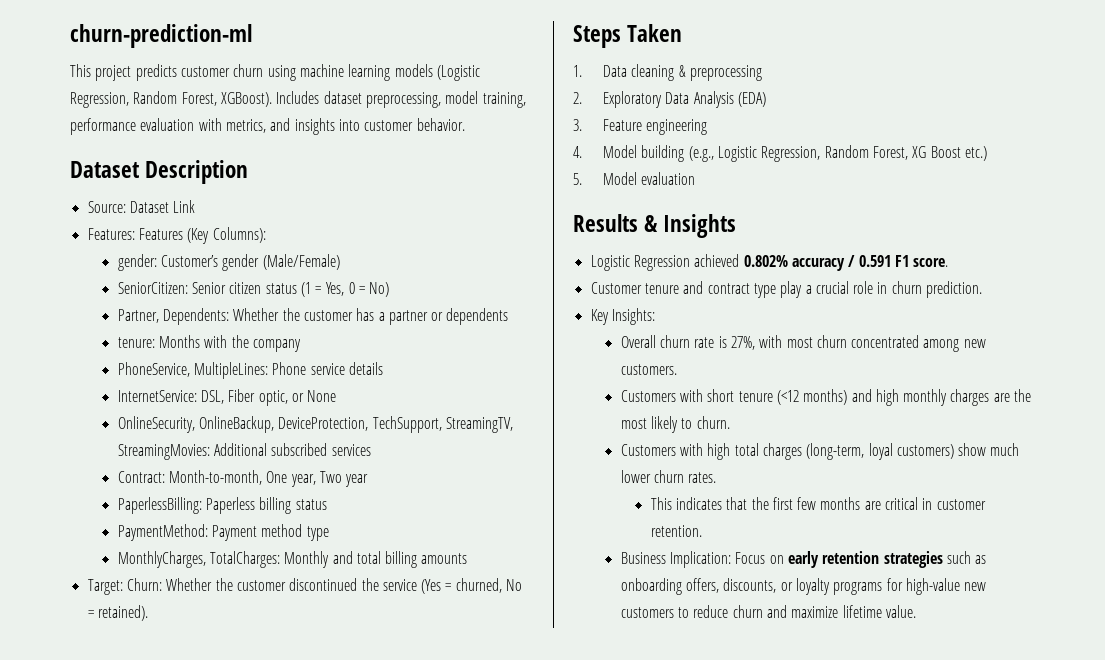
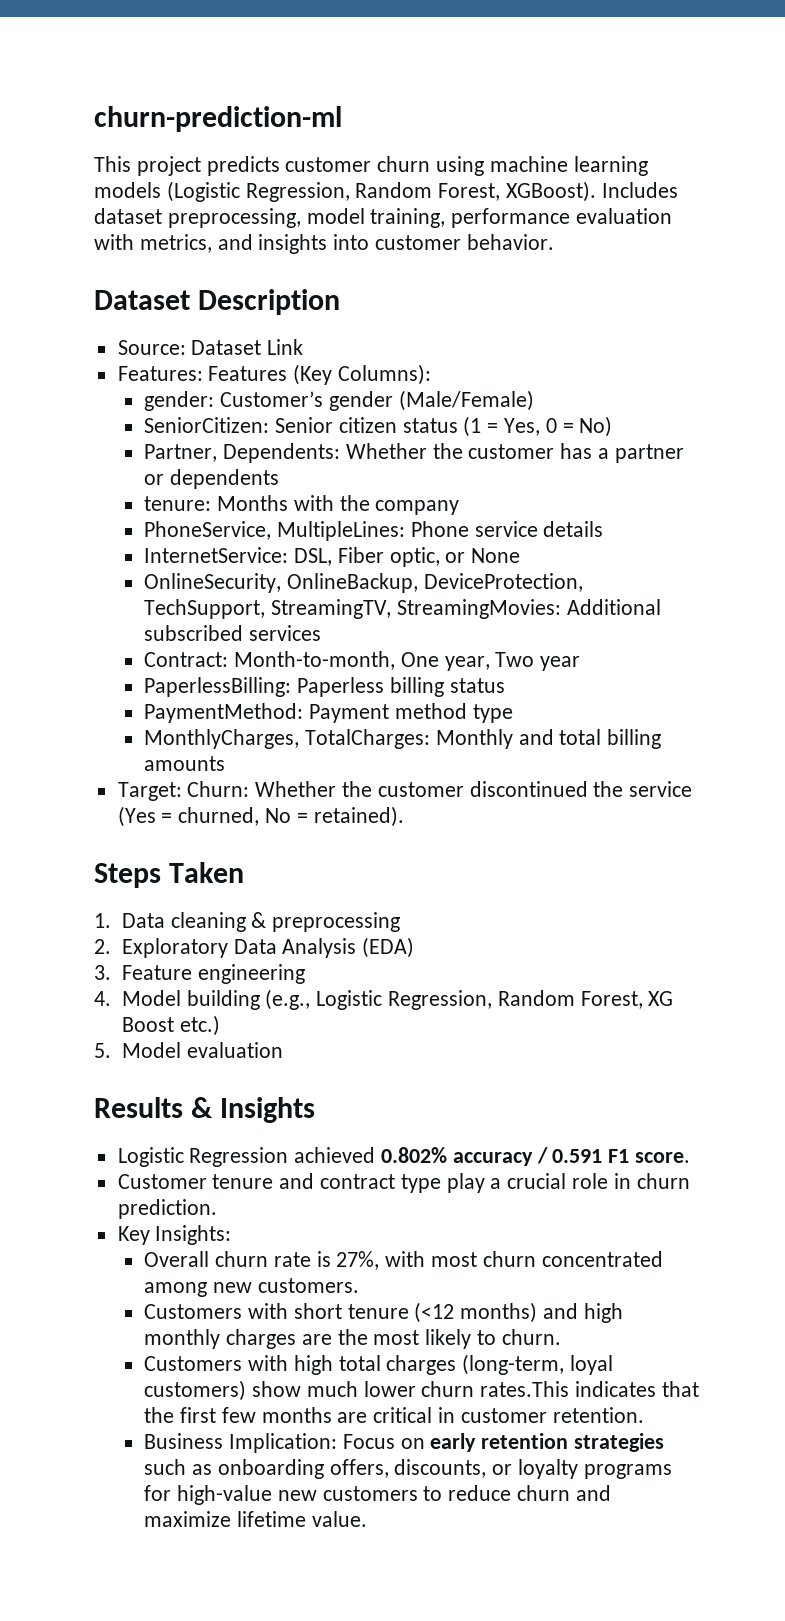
- Customers with high total charges (long-term, loyal customers) show much lower churn rates.
- This indicates that the first few months are critical in customer retention.
+ Customers with high total charges (long-term, loyal customers) show much lower churn rates.This indicates that the first few months are critical in customer retention.

